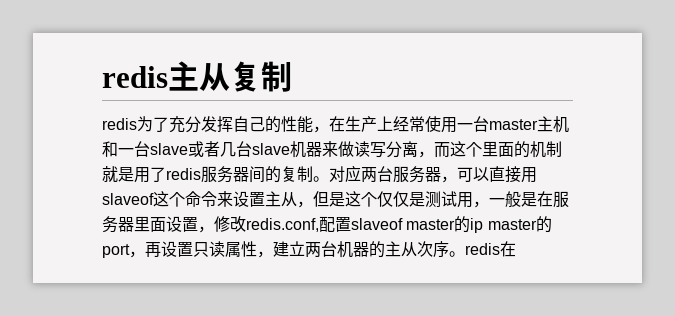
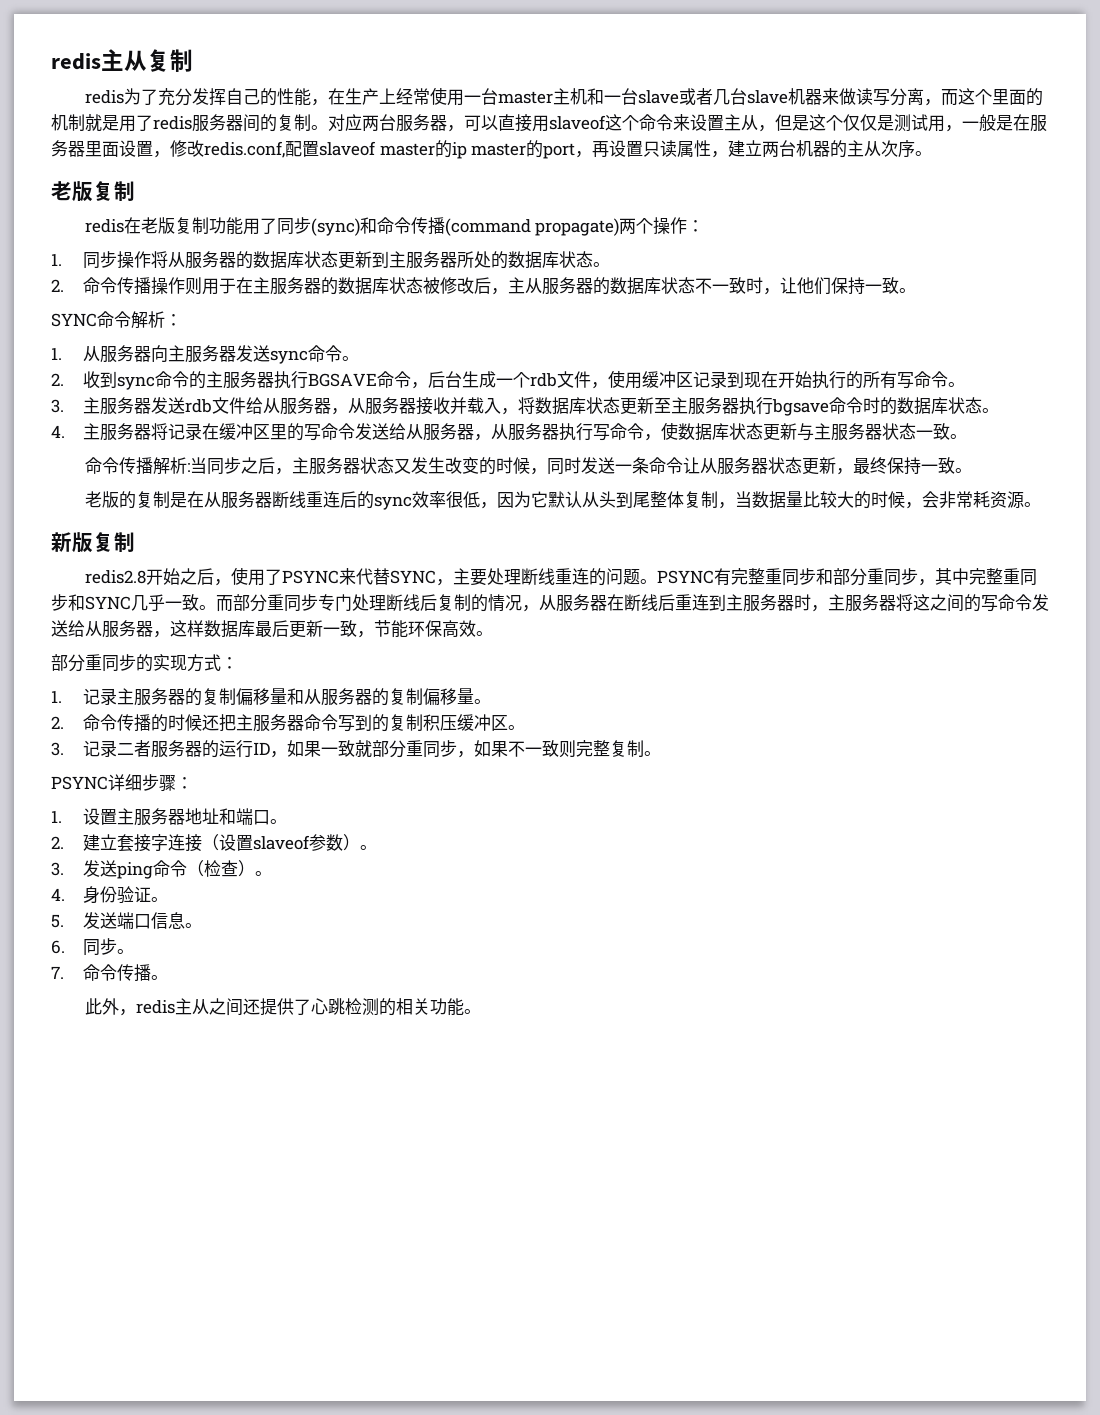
- 对应两台服务器，可以直接用slaveof这个命令来设置主从，但是这个仅仅是测试用，一般是在服务器里面设置，修改redis.conf,配置slaveof master的ip master的port，再设置只读属性，建立两台机器的主从次序。redis在
+ 对应两台服务器，可以直接用slaveof这个命令来设置主从，但是这个仅仅是测试用，一般是在服务器里面设置，修改redis.conf,配置slaveof master的ip master的port，再设置只读属性，建立两台机器的主从次序。
+ 老版复制
+ redis在老版复制功能用了同步(sync)和命令传播(command propagate)两个操作：
+ 1.同步操作将从服务器的数据库状态更新到主服务器所处的数据库状态。
+ 2.命令传播操作则用于在主服务器的数据库状态被修改后，主从服务器的数据库状态不一致时，让他们保持一致。
+ SYNC命令解析：
+ 1.从服务器向主服务器发送sync命令。
+ 2.收到sync命令的主服务器执行BGSAVE命令，后台生成一个rdb文件，使用缓冲区记录到现在开始执行的所有写命令。
+ 3.主服务器发送rdb文件给从服务器，从服务器接收并载入，将数据库状态更新至主服务器执行bgsave命令时的数据库状态。
+ 4.主服务器将记录在缓冲区里的写命令发送给从服务器，从服务器执行写命令，使数据库状态更新与主服务器状态一致。
+ 命令传播解析:当同步之后，主服务器状态又发生改变的时候，同时发送一条命令让从服务器状态更新，最终保持一致。
+ 老版的复制是在从服务器断线重连后的sync效率很低，因为它默认从头到尾整体复制，当数据量比较大的时候，会非常耗资源。
+ 新版复制
+ redis2.8开始之后，使用了PSYNC来代替SYNC，主要处理断线重连的问题。PSYNC有完整重同步和部分重同步，其中完整重同步和SYNC几乎一致。而部分重同步专门处理断线后复制的情况，从服务器在断线后重连到主服务器时，主服务器将这之间的写命令发送给从服务器，这样数据库最后更新一致，节能环保高效。
+ 部分重同步的实现方式：
+ 1.记录主服务器的复制偏移量和从服务器的复制偏移量。
+ 2.命令传播的时候还把主服务器命令写到的复制积压缓冲区。
+ 3.记录二者服务器的运行ID，如果一致就部分重同步，如果不一致则完整复制。
+ PSYNC详细步骤：
+ 1.设置主服务器地址和端口。
+ 2.建立套接字连接（设置slaveof参数）。
+ 3.发送ping命令（检查）。
+ 4.身份验证。
+ 5.发送端口信息。
+ 6.同步。
+ 7.命令传播。
+ 此外，redis主从之间还提供了心跳检测的相关功能。

